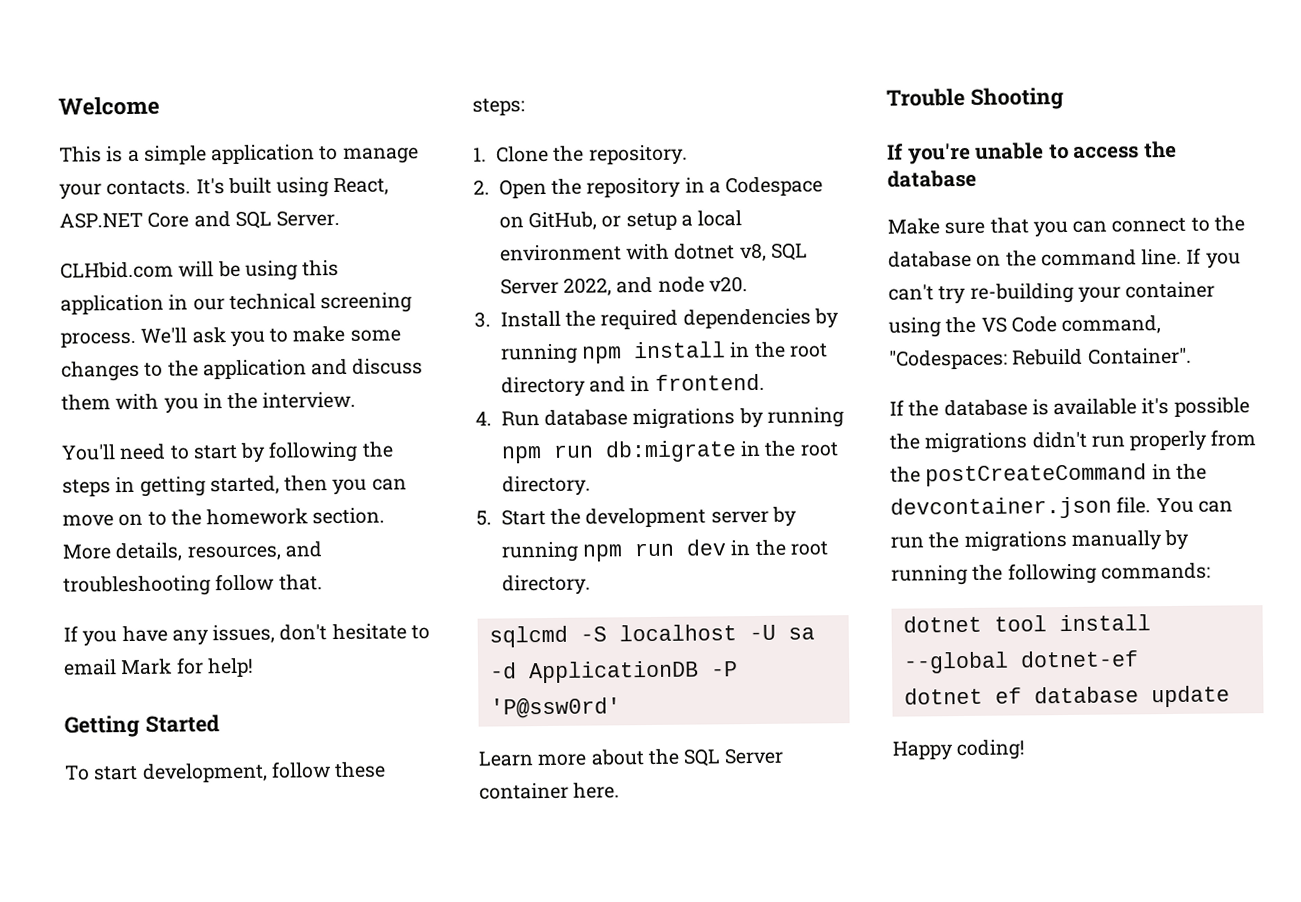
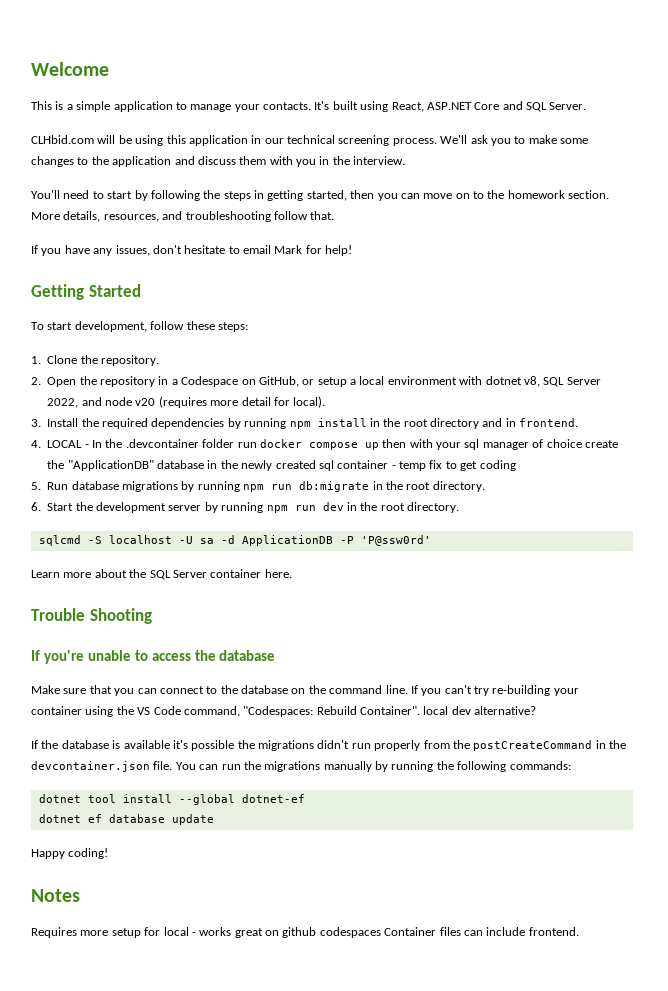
- 2. Open the repository in a Codespace on GitHub, or setup a local environment with dotnet v8, SQL Server 2022, and node v20.
+ 2. Open the repository in a Codespace on GitHub, or setup a local environment with dotnet v8, SQL Server 2022, and node v20 (requires more detail for local).
- 4. Run database migrations by running npm run db:migrate in the root directory.
+ 4. LOCAL - In the .devcontainer folder run docker compose up then with your sql manager of choice create the "ApplicationDB" database in the newly created sql container - temp fix to get coding
+ 5. Run database migrations by running npm run db:migrate in the root directory.
- 5. Start the development server by running npm run dev in the root directory.
+ 6. Start the development server by running npm run dev in the root directory.
- If you can't try re-building your container using the VS Code command, "Codespaces: Rebuild Container".
+ If you can't try re-building your container using the VS Code command, "Codespaces: Rebuild Container". local dev alternative?
+ Notes
+ Requires more setup for local - works great on github codespaces Container files can include frontend.

